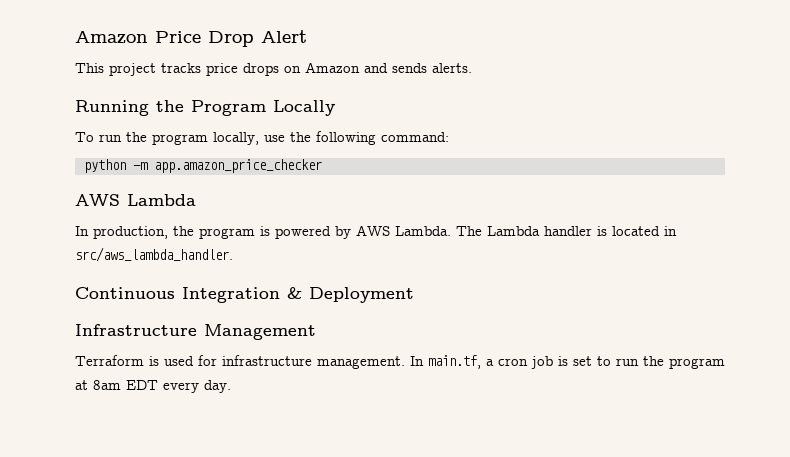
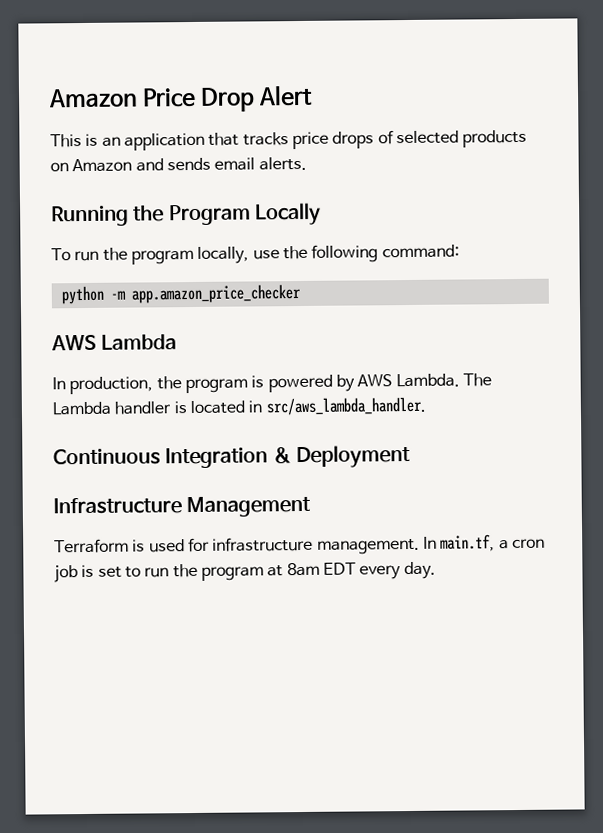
- This project tracks price drops on Amazon and sends alerts.
+ This is an application that tracks price drops of selected products on Amazon and sends email alerts.

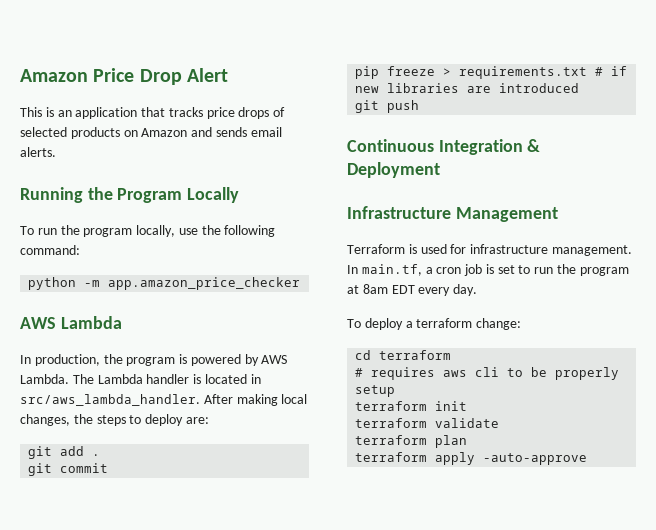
+ After making local changes, the steps to deploy are:
+ git add .
+ git commit
+ pip freeze > requirements.txt # if new libraries are introduced
+ git push
+ To deploy a terraform change:
+ cd terraform
+ # requires aws cli to be properly setup
+ terraform init
+ terraform validate
+ terraform plan
+ terraform apply -auto-approve

